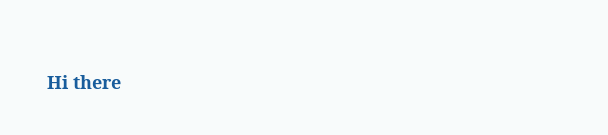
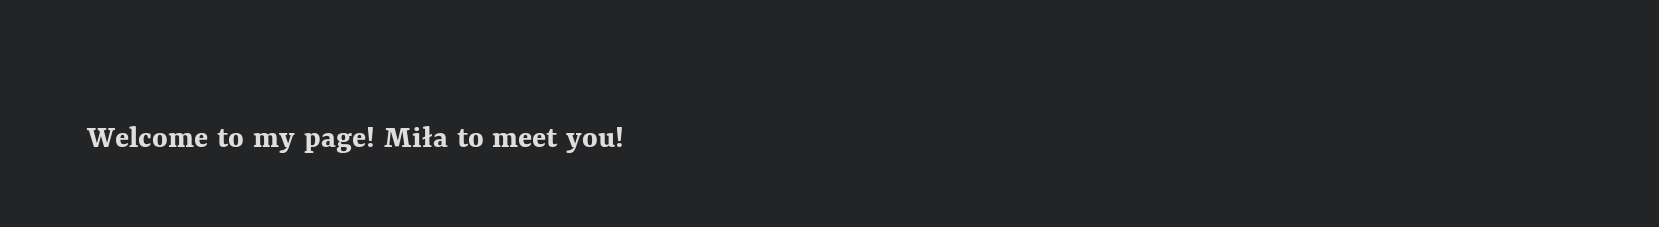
- Hi there
+ Welcome to my page! Miła to meet you!

